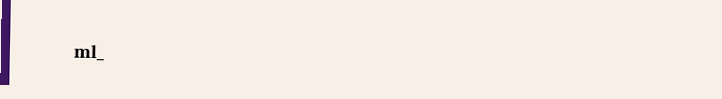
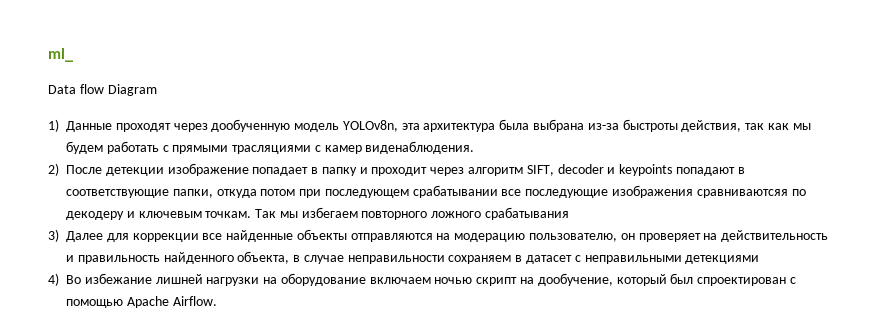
+ Data flow Diagram
+ 1) Данные проходят через дообученную модель YOLOv8n, эта архитектура была выбрана из-за быстроты действия, так как мы будем работать с прямыми трасляциями с камер виденаблюдения.
+ 2) После детекции изображение попадает в папку и проходит через алгоритм SIFT, decoder и keypoints попадают в соответствующие папки, откуда потом при последующем срабатывании все последующие изображения сравниваютсяя по декодеру и ключевым точкам. Так мы избегаем повторного ложного срабатывания
+ 3) Далее для коррекции все найденные объекты отправляются на модерацию пользователю, он проверяет на действительность и правильность найденного объекта, в случае неправильности сохраняем в датасет с неправильными детекциями
+ 4) Во избежание лишней нагрузки на оборудование включаем ночью скрипт на дообучение, который был спроектирован с помощью Apache Airflow.

